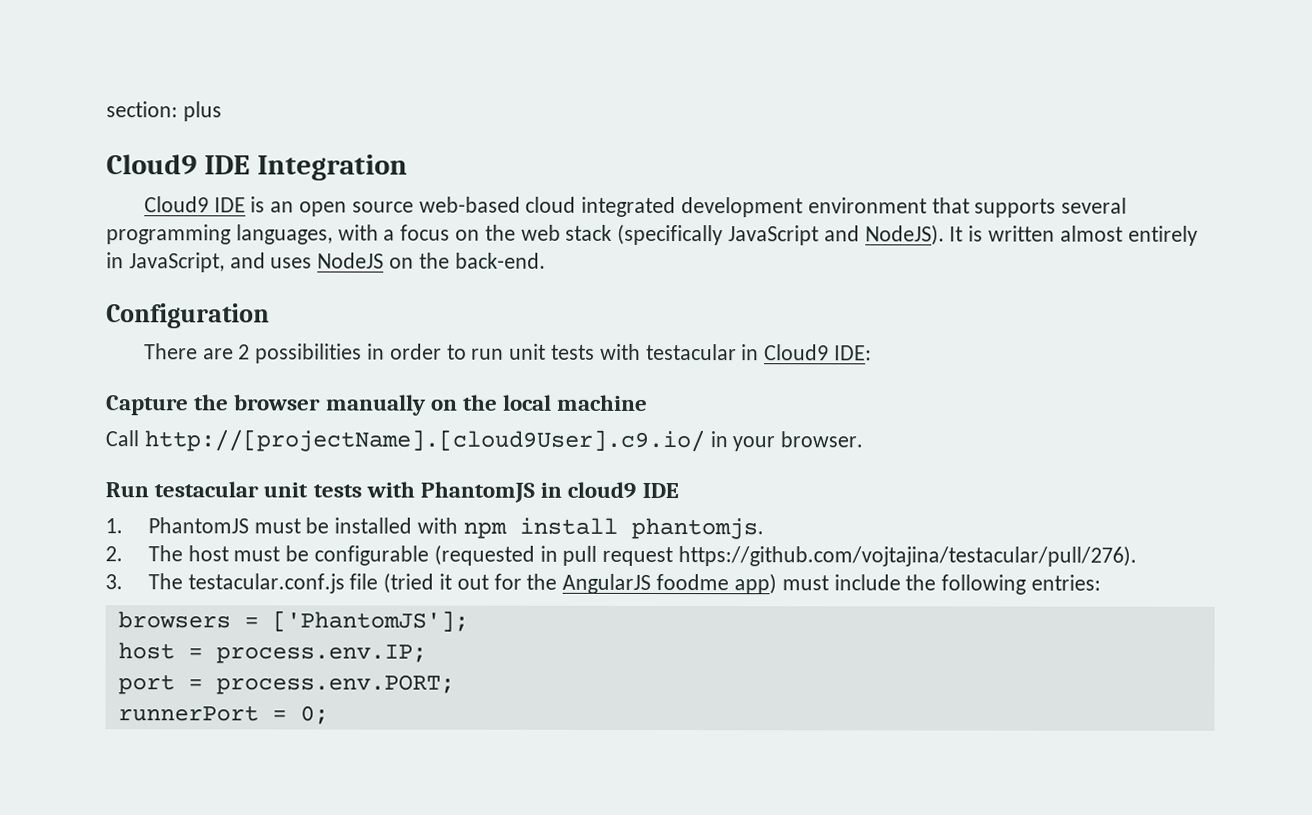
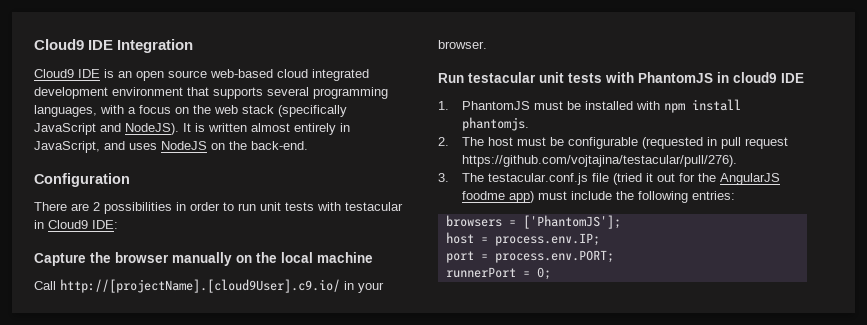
- section: plus

